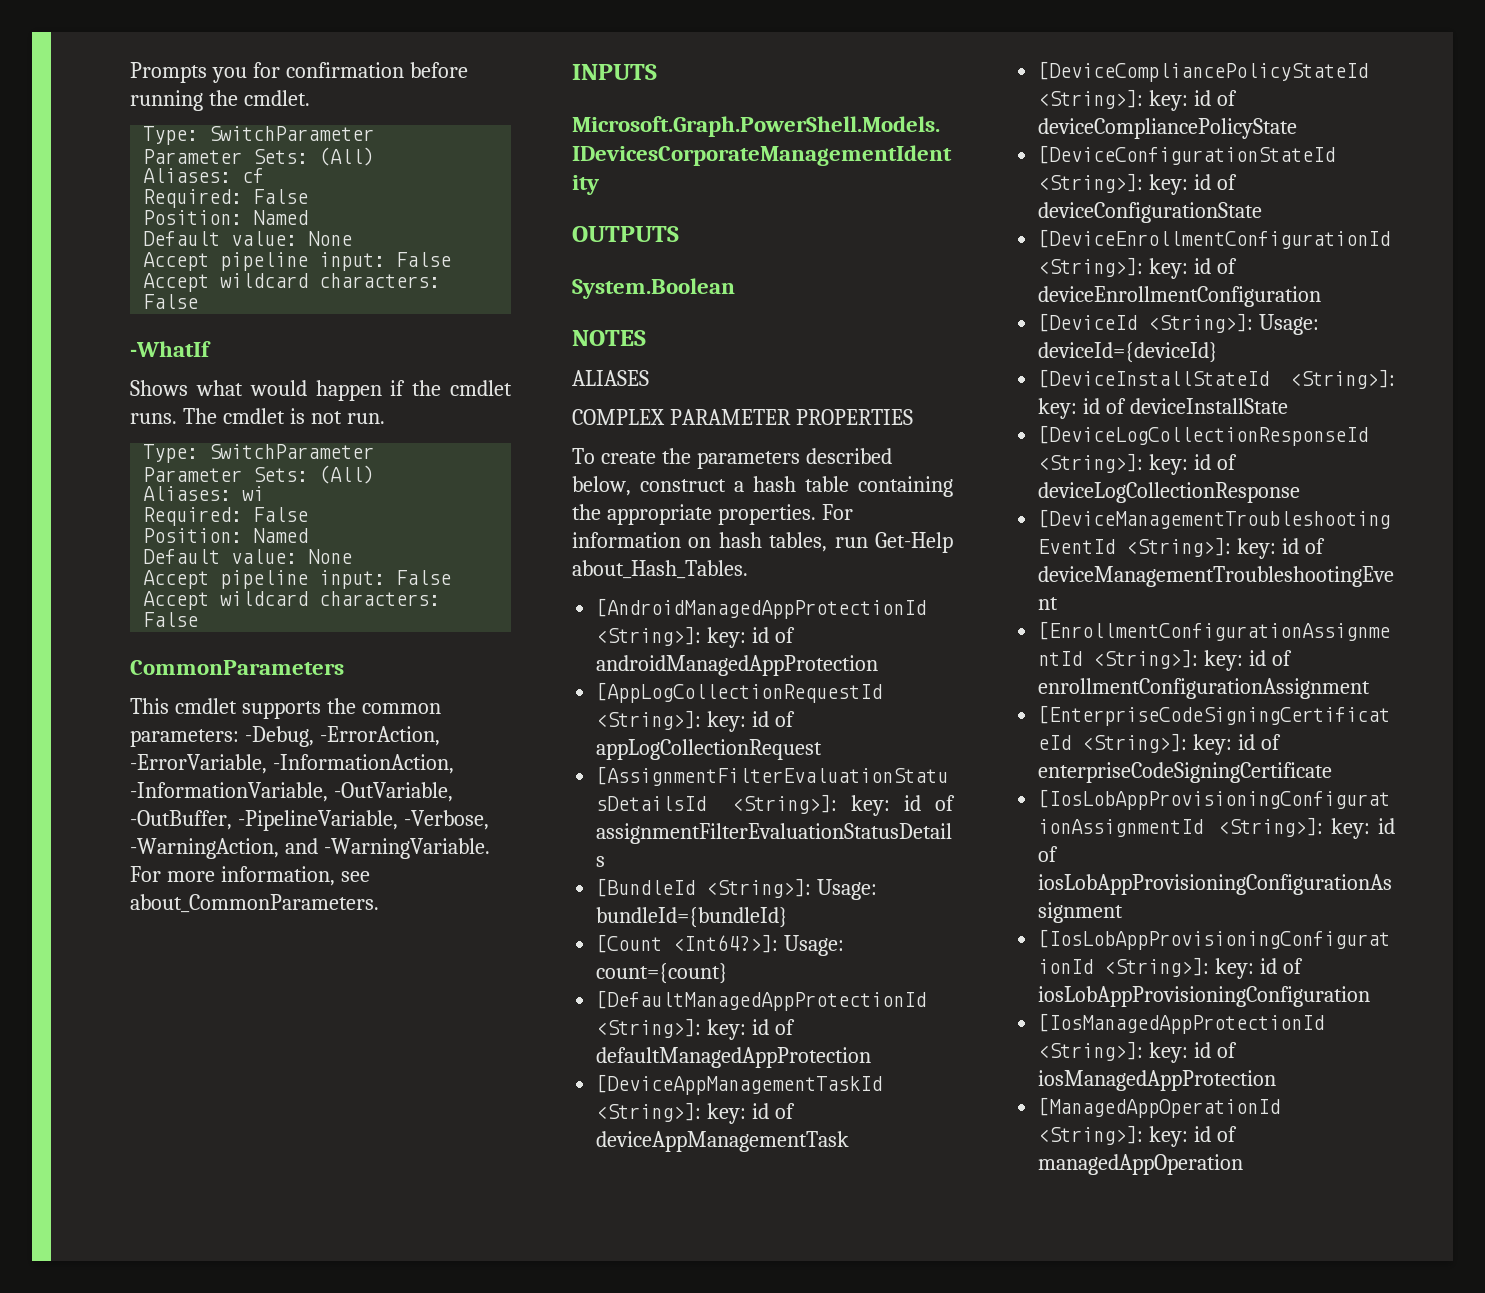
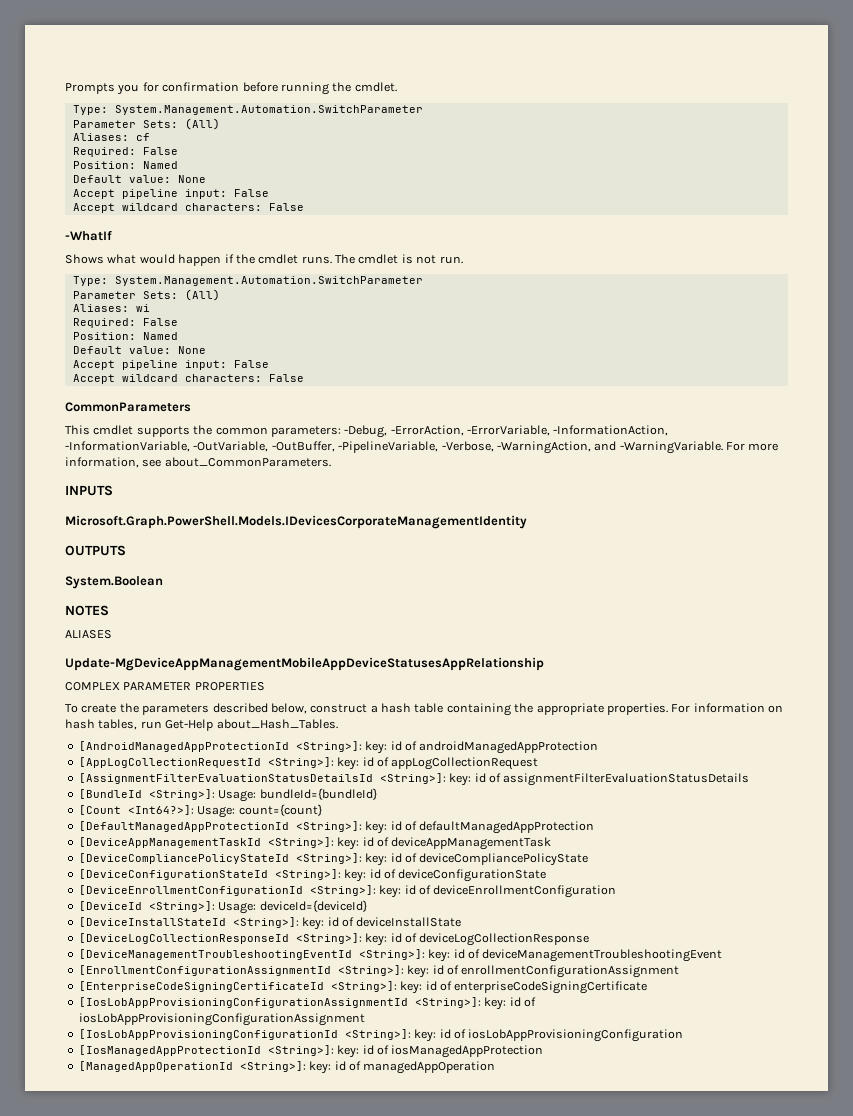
  Prompts you for confirmation before running the cmdlet.
- Type: SwitchParameter
+ Type: System.Management.Automation.SwitchParameter
  The cmdlet is not run.
- Type: SwitchParameter
+ Type: System.Management.Automation.SwitchParameter
+ Update-MgDeviceAppManagementMobileAppDeviceStatusesAppRelationship

